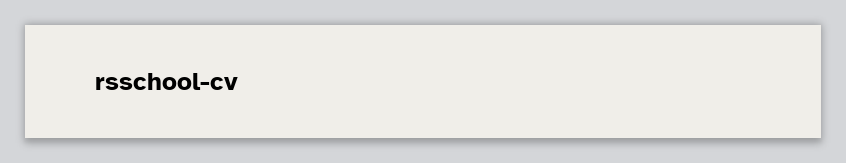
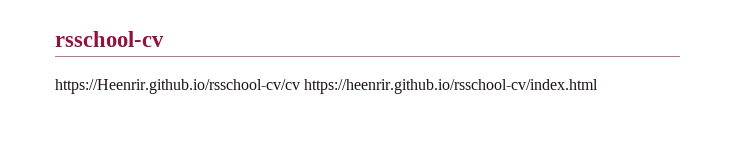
+ https://Heenrir.github.io/rsschool-cv/cv https://heenrir.github.io/rsschool-cv/index.html

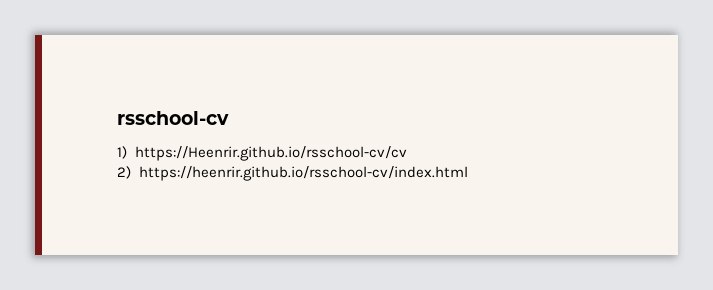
- https://Heenrir.github.io/rsschool-cv/cv https://heenrir.github.io/rsschool-cv/index.html
+ 1) https://Heenrir.github.io/rsschool-cv/cv
+ 2) https://heenrir.github.io/rsschool-cv/index.html

